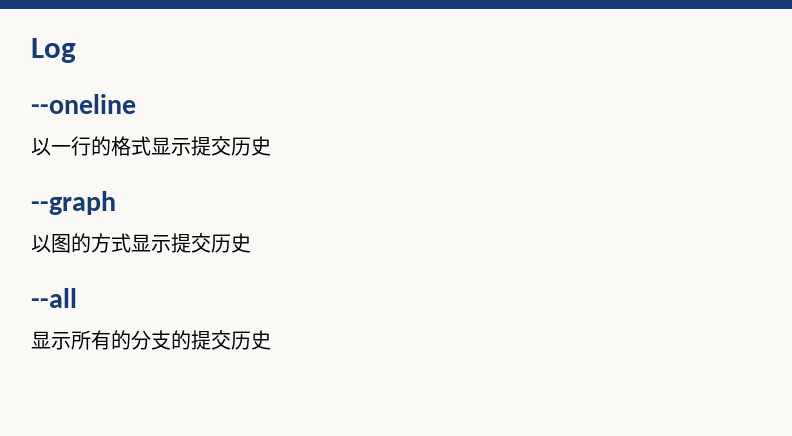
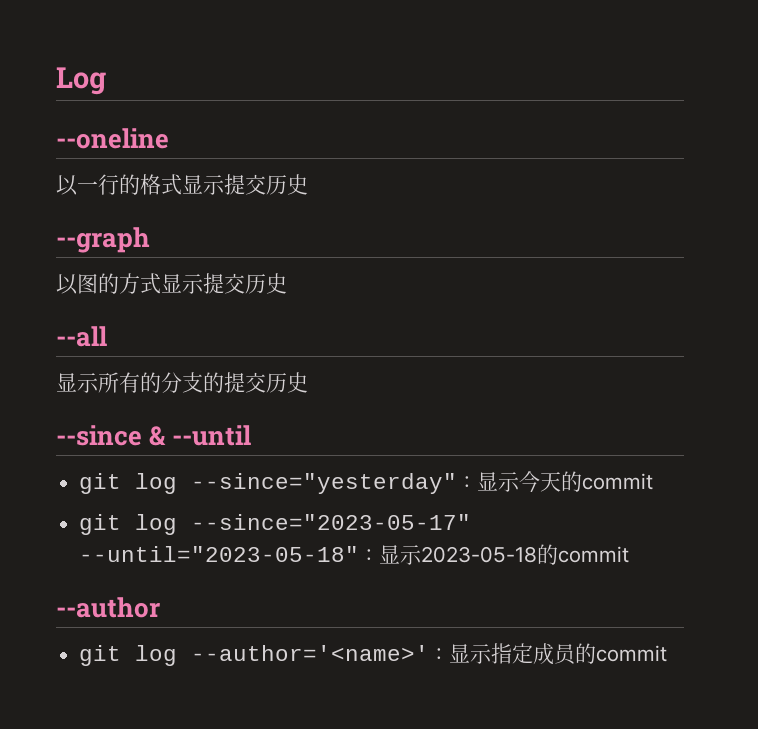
+ --since & --until
+ git log --since="yesterday"：显示今天的commit
+ git log --since="2023-05-17" --until="2023-05-18"：显示2023-05-18的commit
+ --author
+ git log --author='<name>'：显示指定成员的commit

